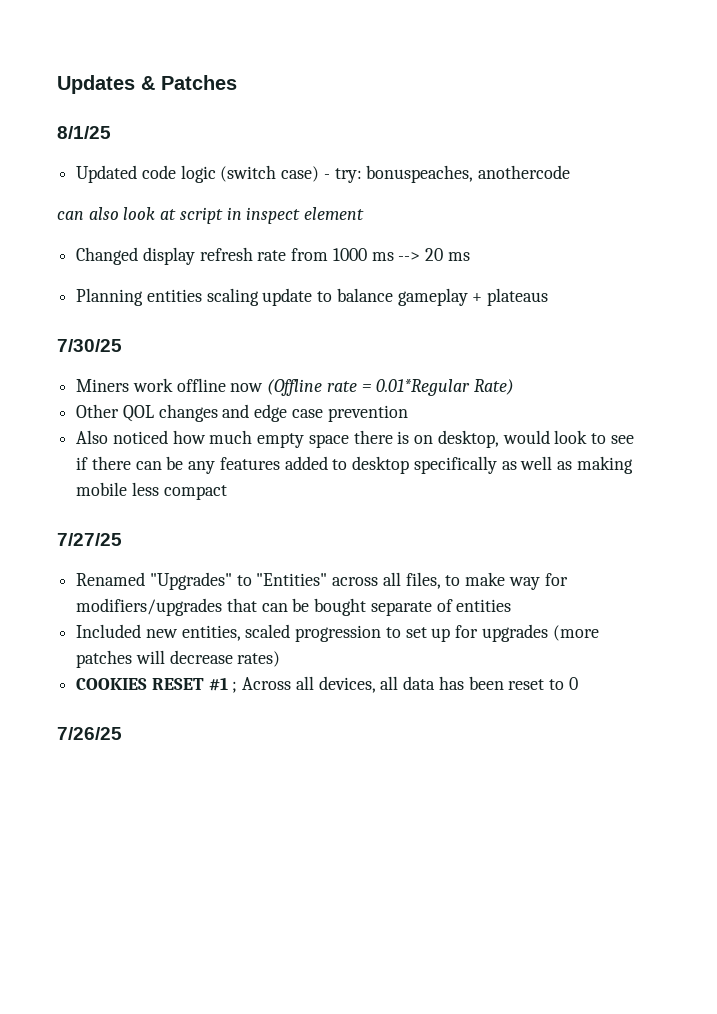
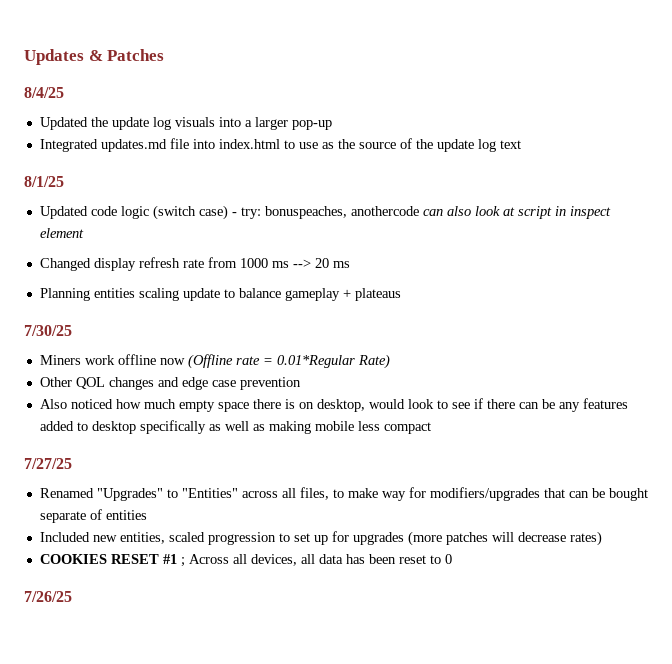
+ 8/4/25
+ Updated the update log visuals into a larger pop-up
+ Integrated updates.md file into index.html to use as the source of the update log text
- Updated code logic (switch case) - try: bonuspeaches, anothercode
- can also look at script in inspect element
+ Updated code logic (switch case) - try: bonuspeaches, anothercode can also look at script in inspect element

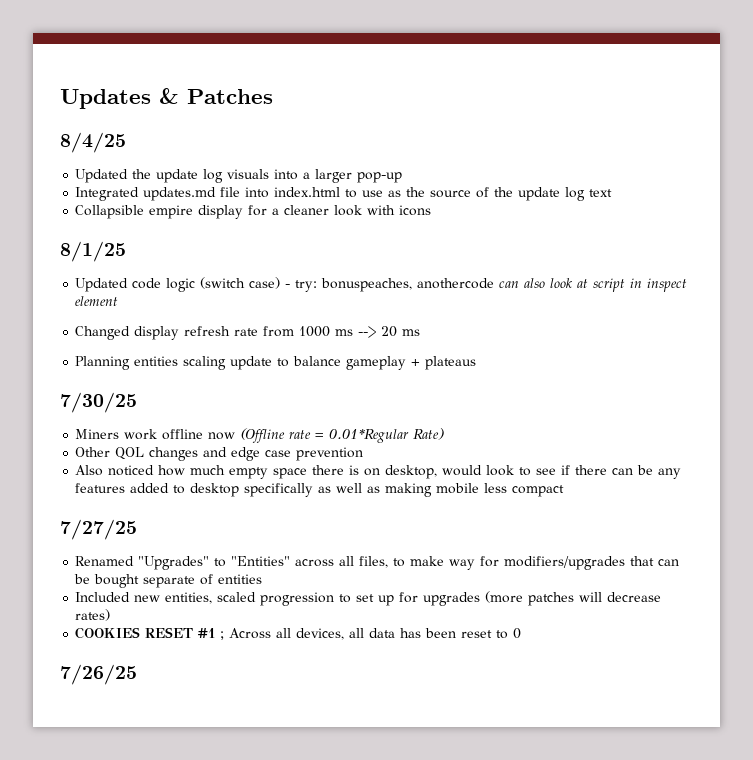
+ Collapsible empire display for a cleaner look with icons

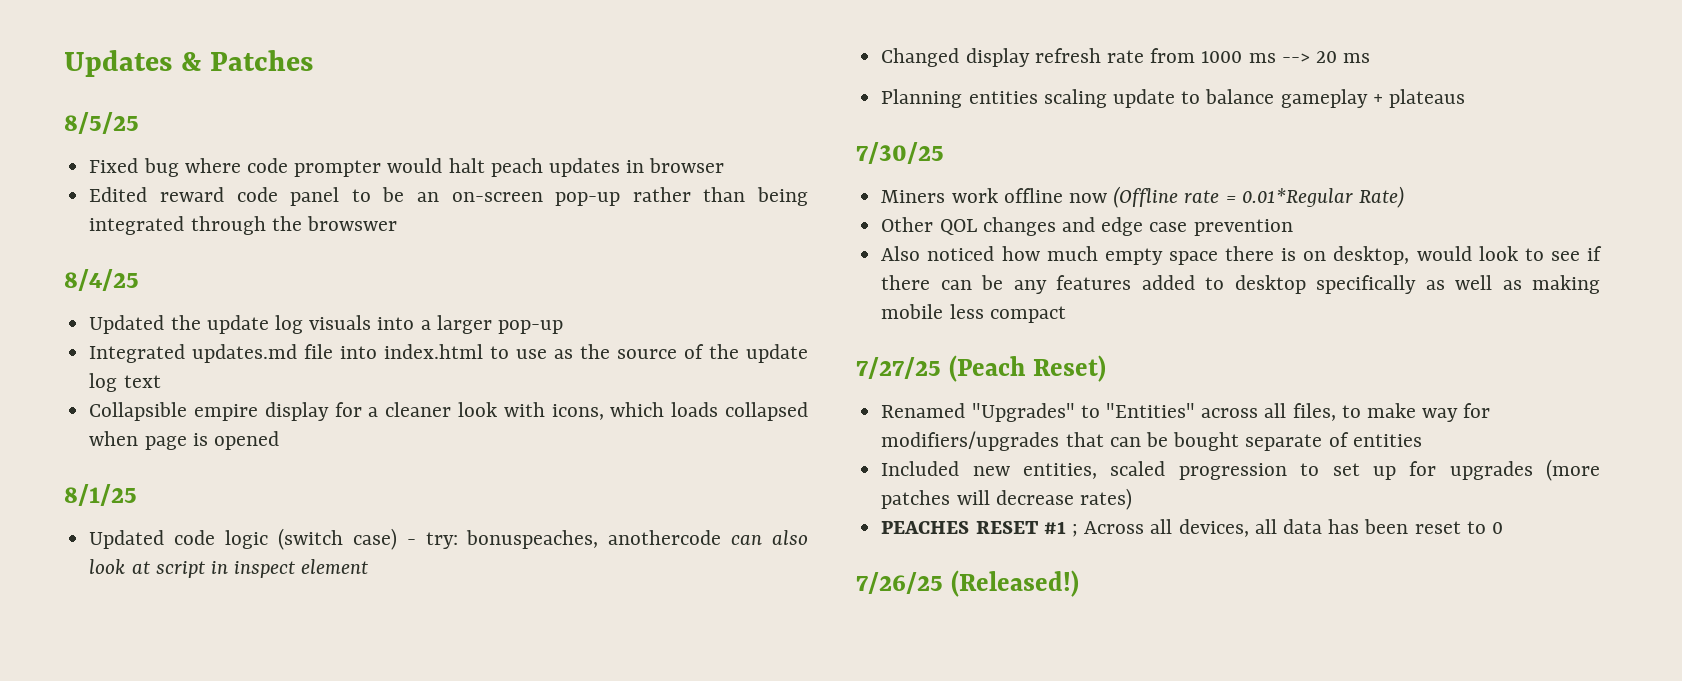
+ 8/5/25
+ Fixed bug where code prompter would halt peach updates in browser
+ Edited reward code panel to be an on-screen pop-up rather than being integrated through the browswer
- Collapsible empire display for a cleaner look with icons
+ Collapsible empire display for a cleaner look with icons, which loads collapsed when page is opened
- 7/27/25
+ 7/27/25 (Peach Reset)
- COOKIES RESET #1 ; Across all devices, all data has been reset to 0
+ PEACHES RESET #1 ; Across all devices, all data has been reset to 0
- 7/26/25
+ 7/26/25 (Released!)

